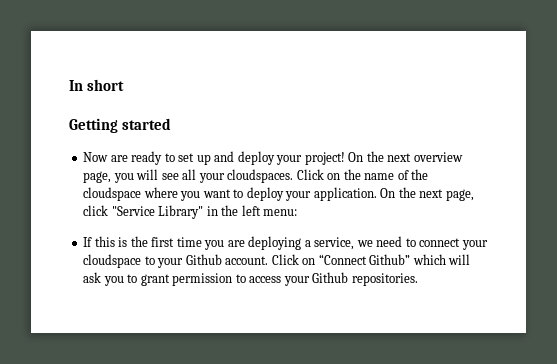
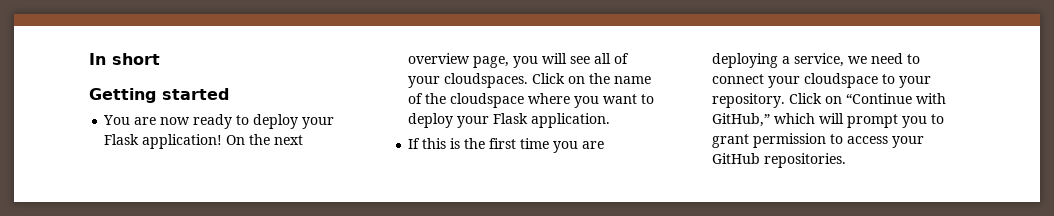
- Now are ready to set up and deploy your project!
+ You are now ready to deploy your Flask application!
- On the next overview page, you will see all your cloudspaces.
+ On the next overview page, you will see all of your cloudspaces.
- Click on the name of the cloudspace where you want to deploy your application. On the next page, click "Service Library" in the left menu:
+ Click on the name of the cloudspace where you want to deploy your Flask application.
- If this is the first time you are deploying a service, we need to connect your cloudspace to your Github account. Click on “Connect Github” which will ask you to grant permission to access your Github repositories.
+ If this is the first time you are deploying a service, we need to connect your cloudspace to your repository. Click on “Continue with GitHub,” which will prompt you to grant permission to access your GitHub repositories.

